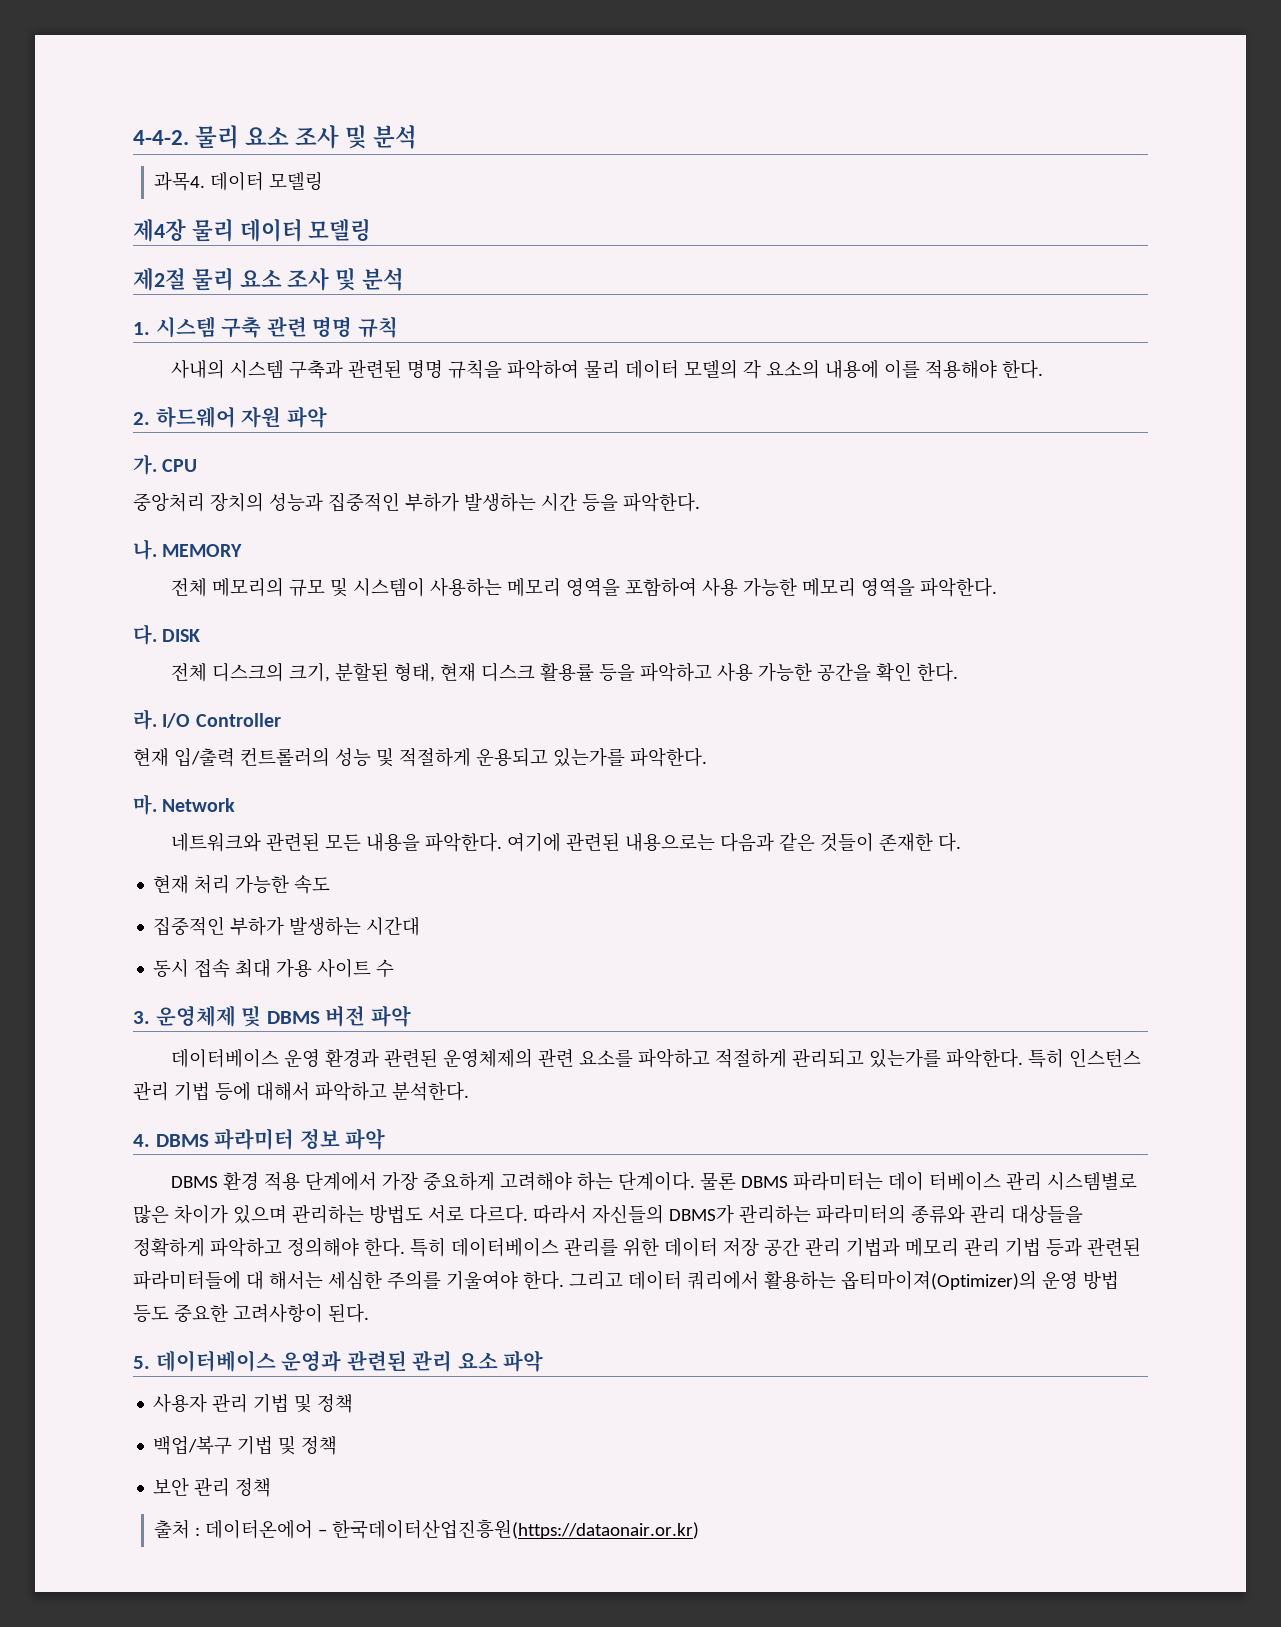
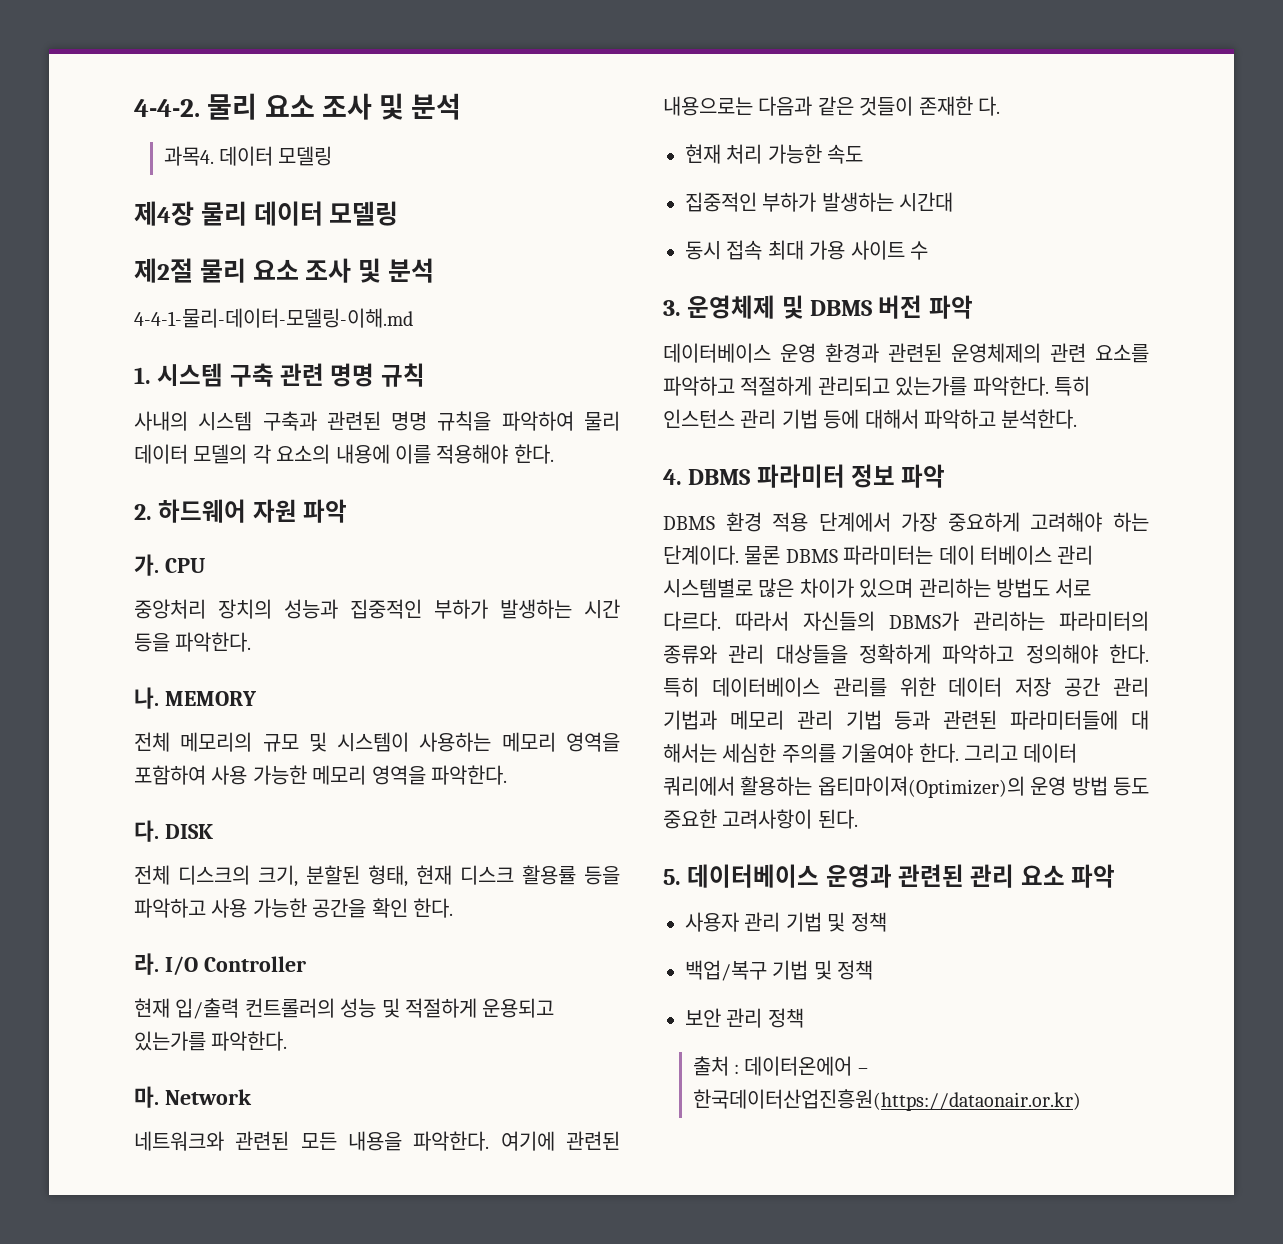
+ 4-4-1-물리-데이터-모델링-이해.md

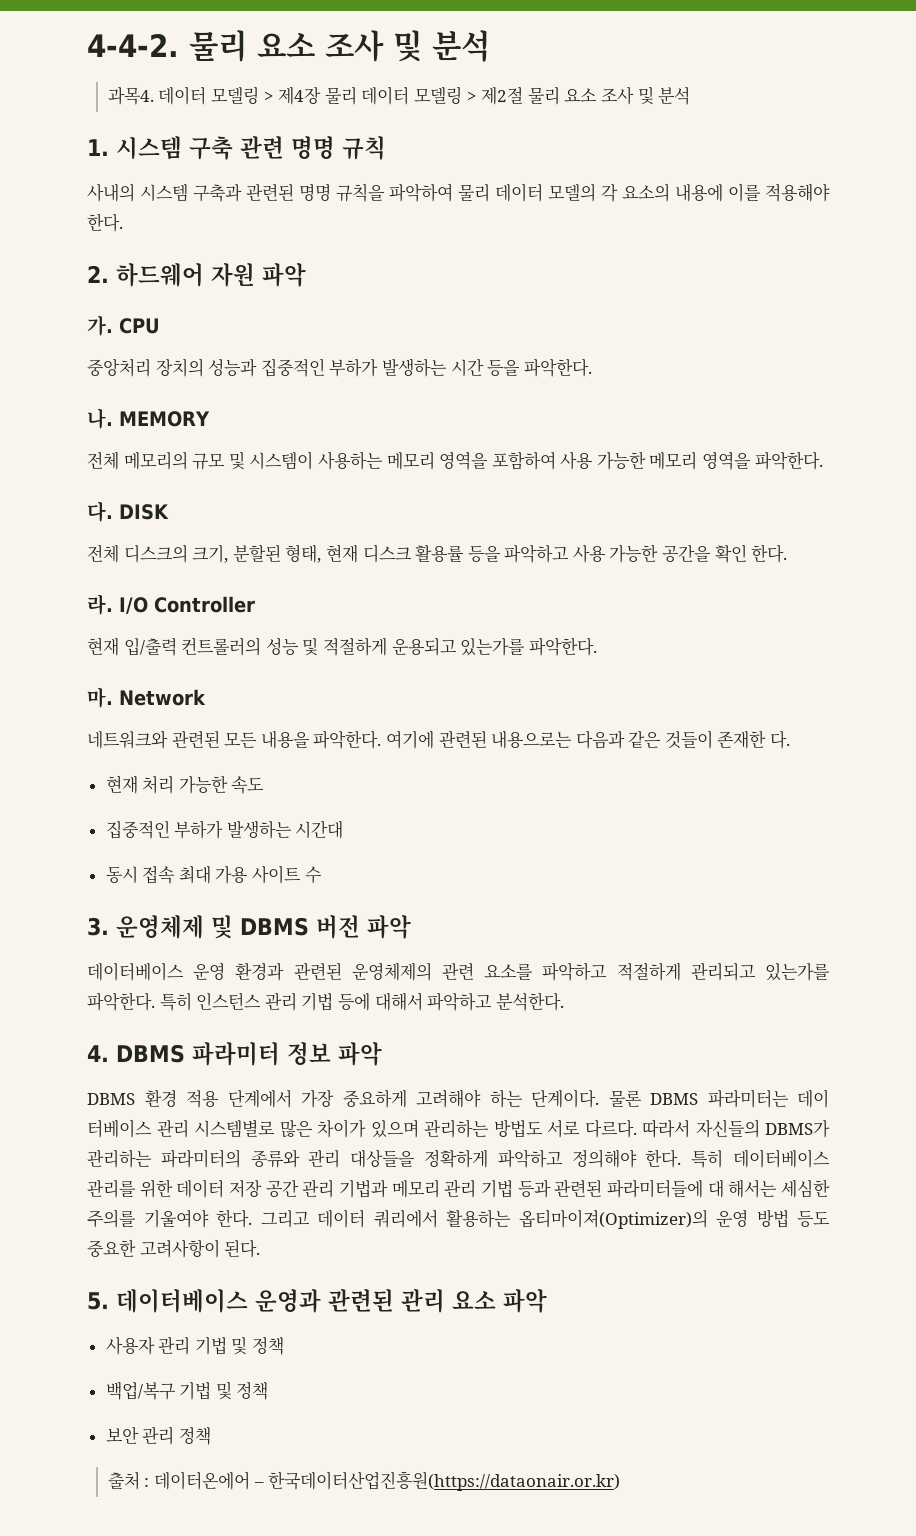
- 과목4. 데이터 모델링
- 제4장 물리 데이터 모델링
- 제2절 물리 요소 조사 및 분석
+ 과목4. 데이터 모델링 > 제4장 물리 데이터 모델링 > 제2절 물리 요소 조사 및 분석
- 4-4-1-물리-데이터-모델링-이해.md

